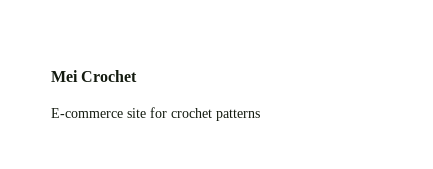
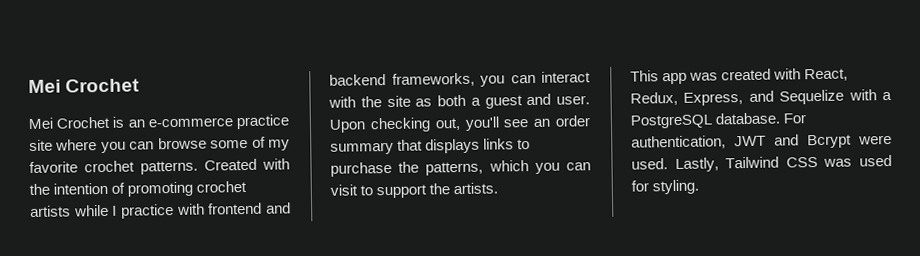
- E-commerce site for crochet patterns
+ Mei Crochet is an e-commerce practice site where you can browse some of my favorite crochet patterns. Created with the intention of promoting crochet artists while I practice with frontend and backend frameworks, you can interact with the site as both a guest and user. Upon checking out, you'll see an order summary that displays links to purchase the patterns, which you can visit to support the artists.
+ This app was created with React, Redux, Express, and Sequelize with a PostgreSQL database. For authentication, JWT and Bcrypt were used. Lastly, Tailwind CSS was used for styling.

